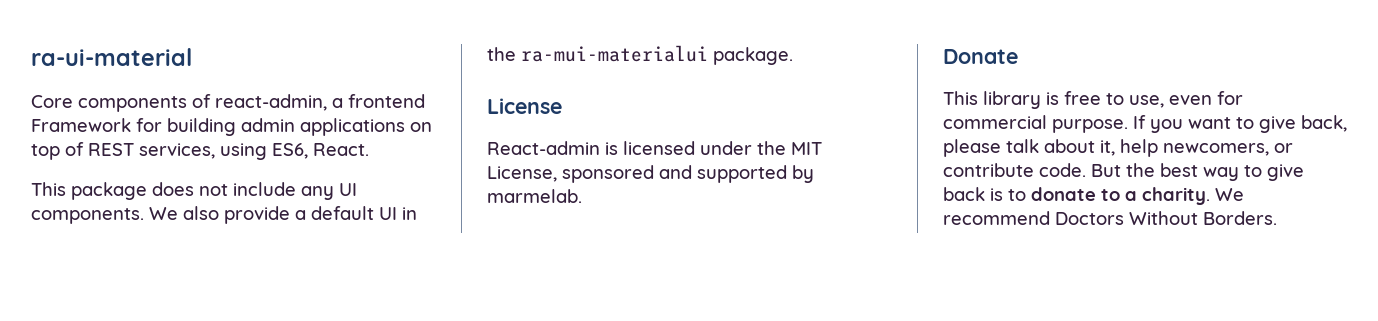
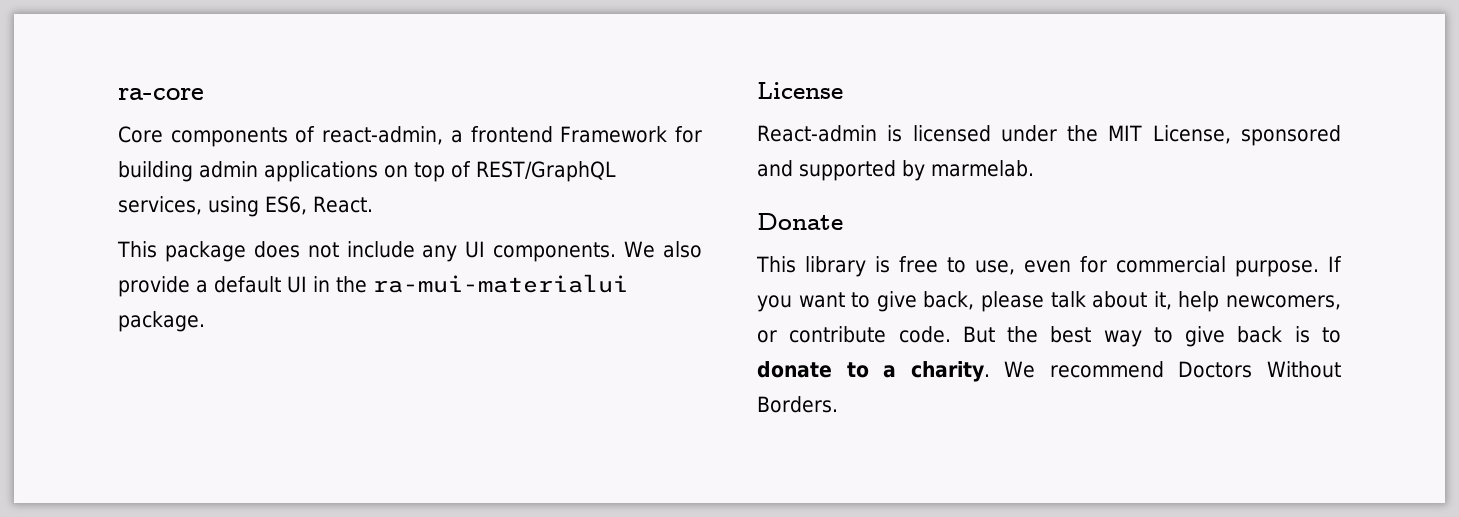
- ra-ui-material
+ ra-core
- Core components of react-admin, a frontend Framework for building admin applications on top of REST services, using ES6, React.
+ Core components of react-admin, a frontend Framework for building admin applications on top of REST/GraphQL services, using ES6, React.

